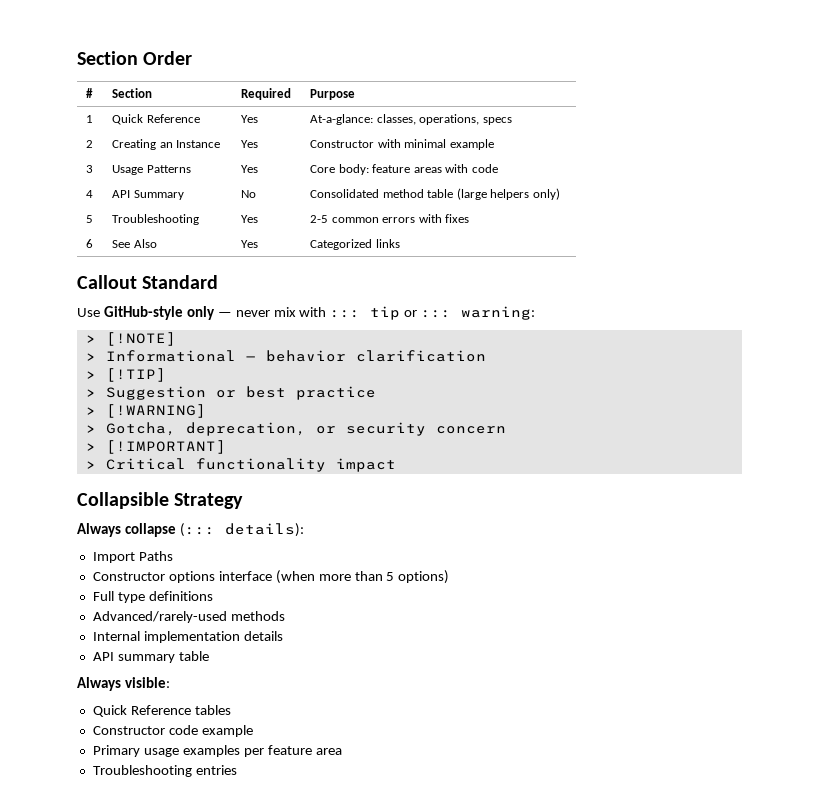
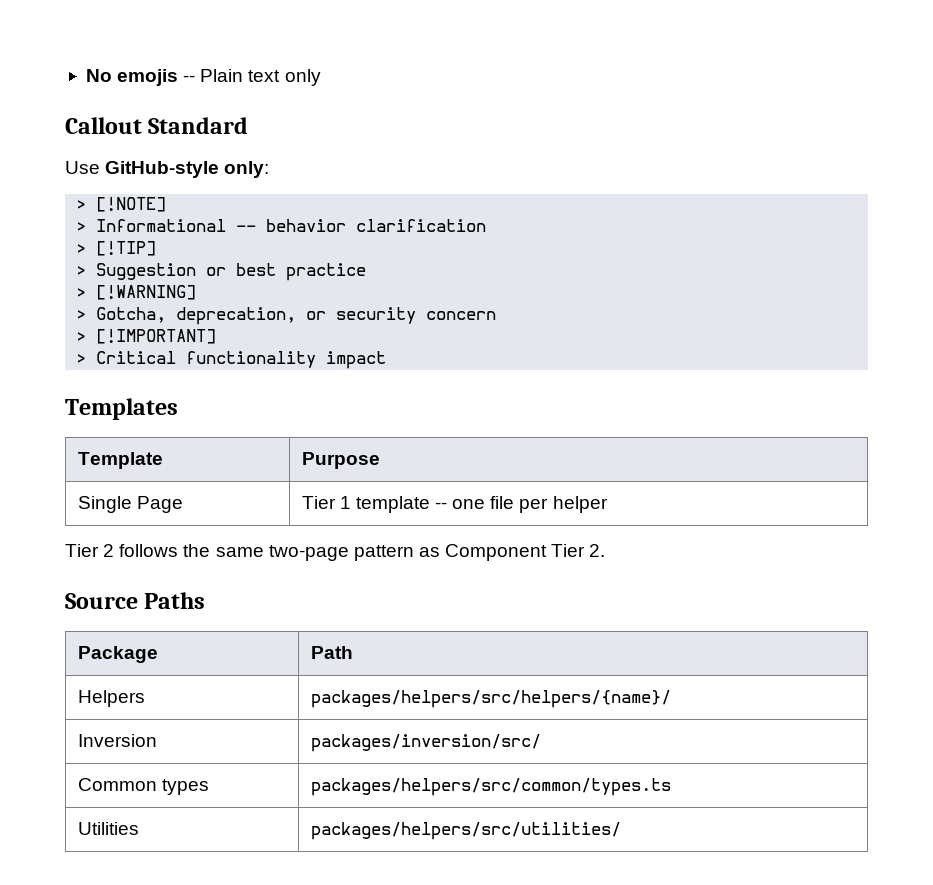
- Section Order
- # | Section | Required | Purpose
- 1 | Quick Reference | Yes | At-a-glance: classes, operations, specs
- 2 | Creating an Instance | Yes | Constructor with minimal example
- 3 | Usage Patterns | Yes | Core body: feature areas with code
- 4 | API Summary | No | Consolidated method table (large helpers only)
- 5 | Troubleshooting | Yes | 2-5 common errors with fixes
- 6 | See Also | Yes | Categorized links
+ No emojis -- Plain text only
  Callout Standard
- Use GitHub-style only — never mix with ::: tip or ::: warning:
+ Use GitHub-style only:
- > Informational — behavior clarification
+ > Informational -- behavior clarification
- Collapsible Strategy
- Always collapse (::: details):
- Import Paths
- Constructor options interface (when more than 5 options)
- Full type definitions
- Advanced/rarely-used methods
- Internal implementation details
- API summary table
- Always visible:
- Quick Reference tables
- Constructor code example
- Primary usage examples per feature area
- Troubleshooting entries
+ Templates
+ Template | Purpose
+ Single Page | Tier 1 template -- one file per helper
+ Tier 2 follows the same two-page pattern as Component Tier 2.
+ Source Paths
+ Package | Path
+ Helpers | packages/helpers/src/helpers/{name}/
+ Inversion | packages/inversion/src/
+ Common types | packages/helpers/src/common/types.ts
+ Utilities | packages/helpers/src/utilities/

